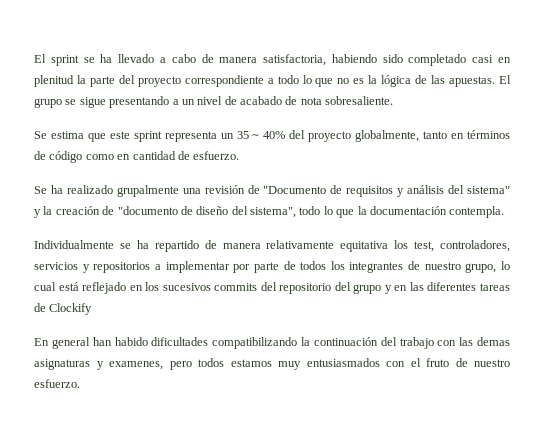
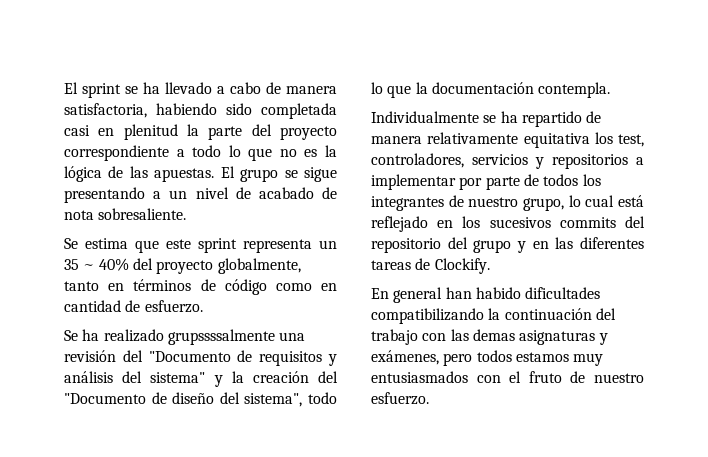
- El sprint se ha llevado a cabo de manera satisfactoria, habiendo sido completado casi en plenitud la parte del proyecto correspondiente a todo lo que no es la lógica de las apuestas.
+ El sprint se ha llevado a cabo de manera satisfactoria, habiendo sido completada casi en plenitud la parte del proyecto correspondiente a todo lo que no es la lógica de las apuestas.
- Se ha realizado grupalmente una revisión de "Documento de requisitos y análisis del sistema" y la creación de "documento de diseño del sistema", todo lo que la documentación contempla.
+ Se ha realizado grupssssalmente una revisión del "Documento de requisitos y análisis del sistema" y la creación del "Documento de diseño del sistema", todo lo que la documentación contempla.
- Individualmente se ha repartido de manera relativamente equitativa los test, controladores, servicios y repositorios a implementar por parte de todos los integrantes de nuestro grupo, lo cual está reflejado en los sucesivos commits del repositorio del grupo y en las diferentes tareas de Clockify
+ Individualmente se ha repartido de manera relativamente equitativa los test, controladores, servicios y repositorios a implementar por parte de todos los integrantes de nuestro grupo, lo cual está reflejado en los sucesivos commits del repositorio del grupo y en las diferentes tareas de Clockify.
- En general han habido dificultades compatibilizando la continuación del trabajo con las demas asignaturas y examenes, pero todos estamos muy entusiasmados con el fruto de nuestro esfuerzo.
+ En general han habido dificultades compatibilizando la continuación del trabajo con las demas asignaturas y exámenes, pero todos estamos muy entusiasmados con el fruto de nuestro esfuerzo.

